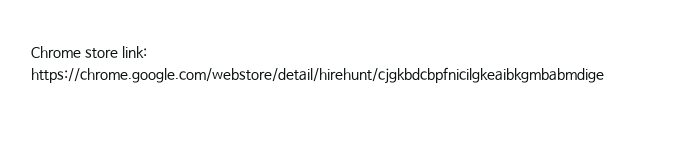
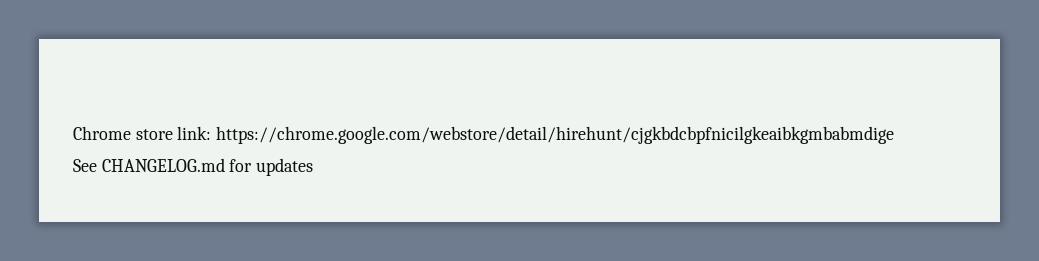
+ See CHANGELOG.md for updates

